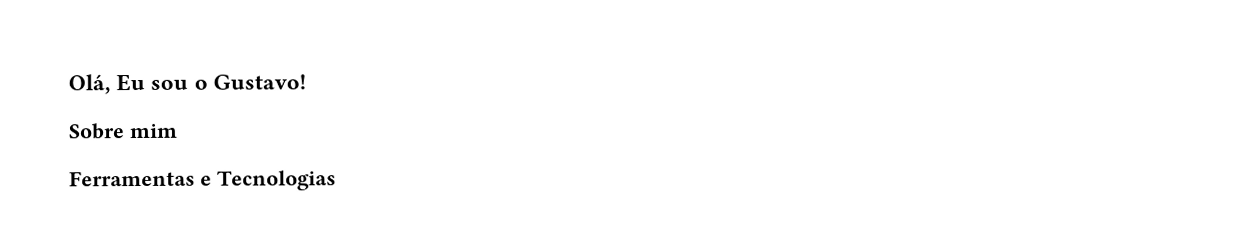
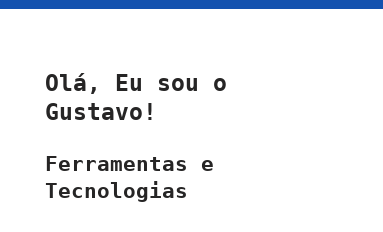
- Sobre mim

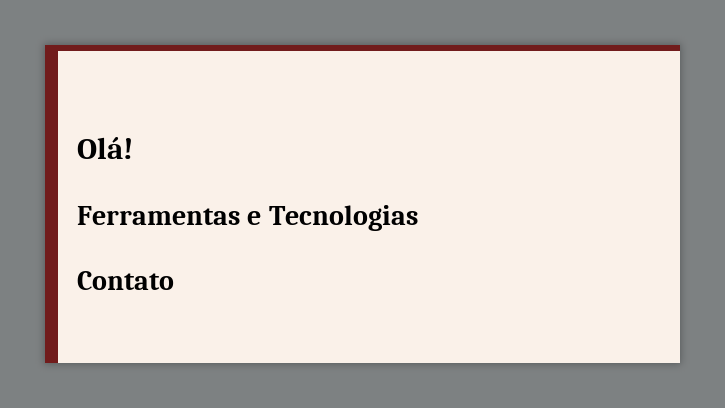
- Olá, Eu sou o Gustavo!
+ Olá!
+ Contato

